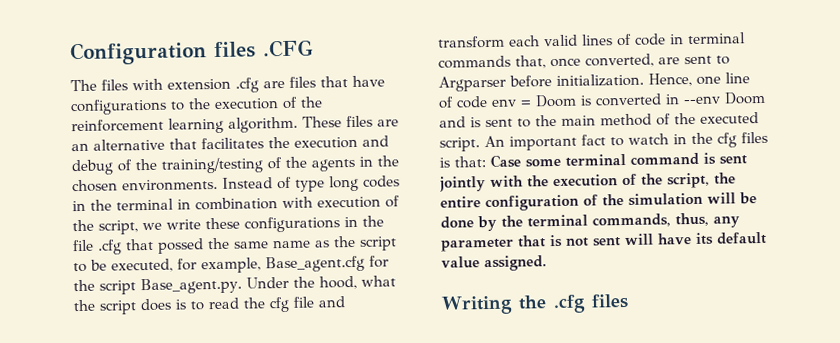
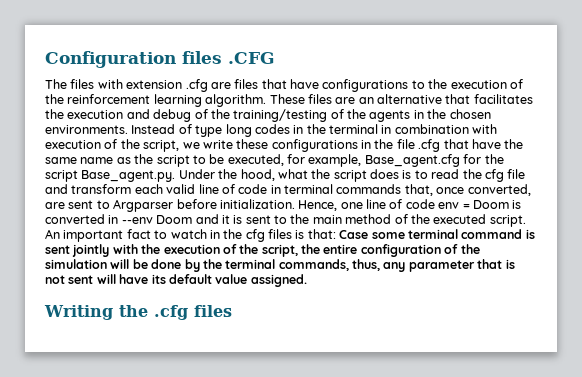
- Instead of type long codes in the terminal in combination with execution of the script, we write these configurations in the file .cfg that possed the same name as the script to be executed, for example, Base_agent.cfg for the script Base_agent.py. Under the hood, what the script does is to read the cfg file and transform each valid lines of code in terminal commands that, once converted, are sent to Argparser before initialization.
+ Instead of type long codes in the terminal in combination with execution of the script, we write these configurations in the file .cfg that have the same name as the script to be executed, for example, Base_agent.cfg for the script Base_agent.py. Under the hood, what the script does is to read the cfg file and transform each valid line of code in terminal commands that, once converted, are sent to Argparser before initialization.
- Hence, one line of code env = Doom is converted in --env Doom and is sent to the main method of the executed script.
+ Hence, one line of code env = Doom is converted in --env Doom and it is sent to the main method of the executed script.

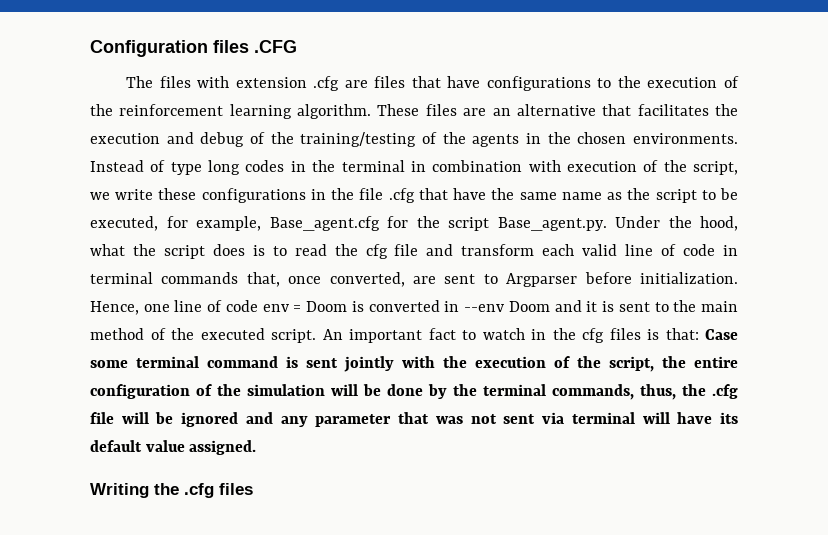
- An important fact to watch in the cfg files is that: Case some terminal command is sent jointly with the execution of the script, the entire configuration of the simulation will be done by the terminal commands, thus, any parameter that is not sent will have its default value assigned.
+ An important fact to watch in the cfg files is that: Case some terminal command is sent jointly with the execution of the script, the entire configuration of the simulation will be done by the terminal commands, thus, the .cfg file will be ignored and any parameter that was not sent via terminal will have its default value assigned.

